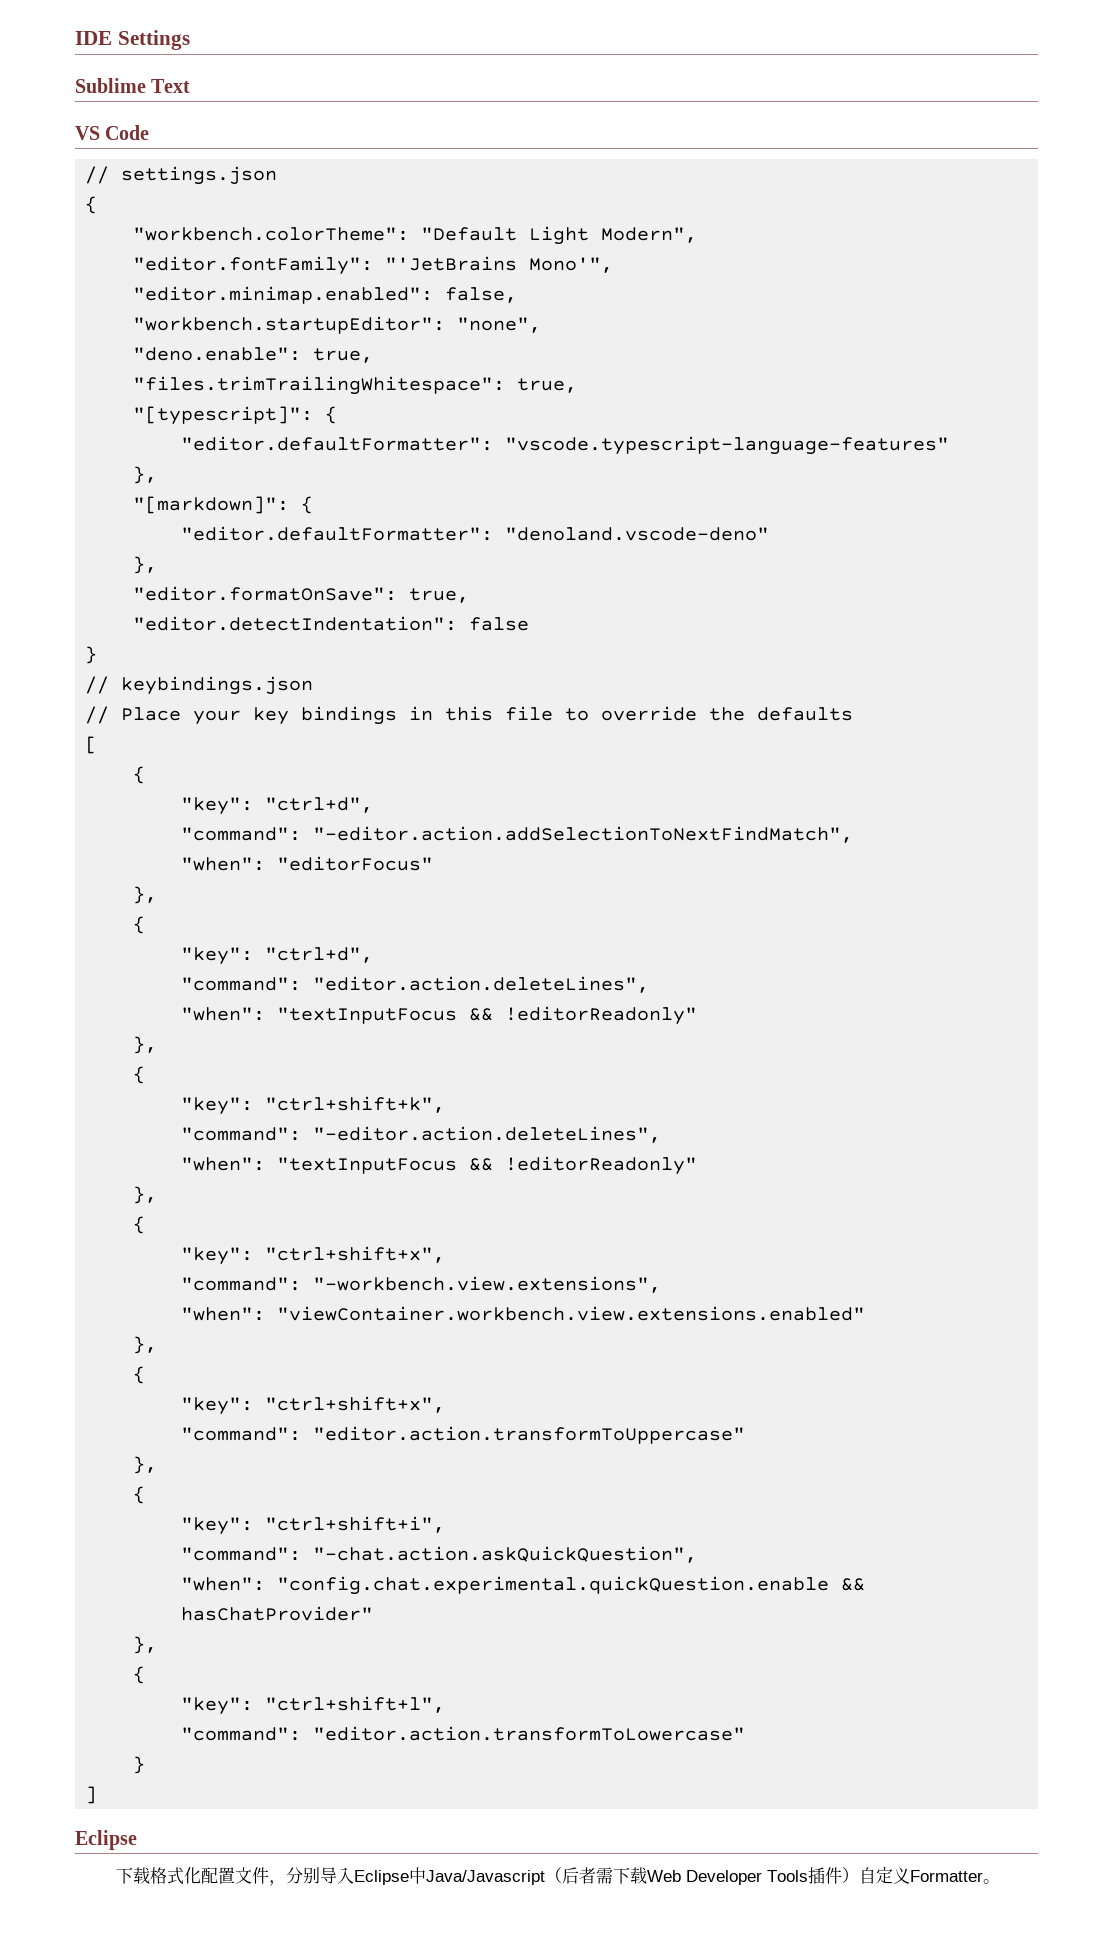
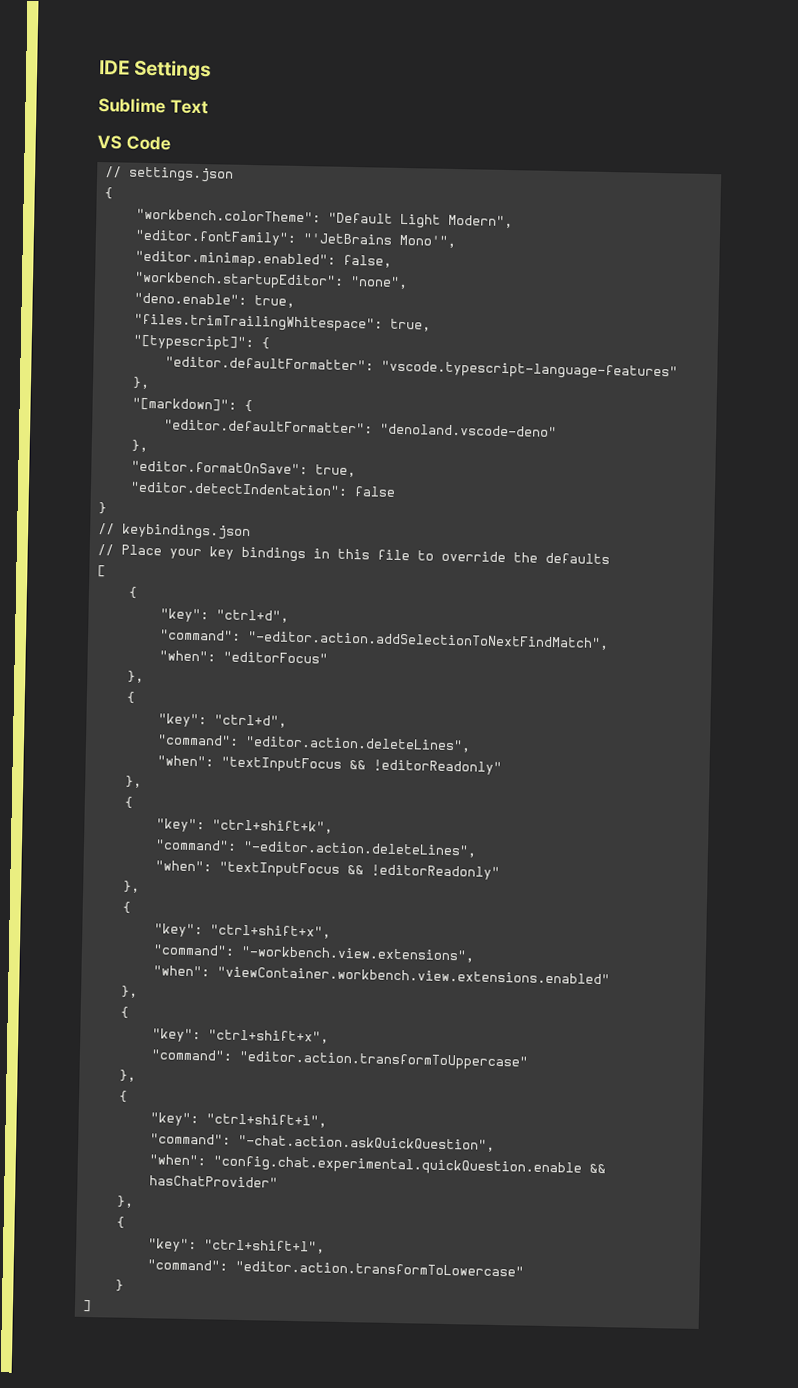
  ]
- Eclipse
- 下载格式化配置文件，分别导入Eclipse中Java/Javascript（后者需下载Web Developer Tools插件）自定义Formatter。

